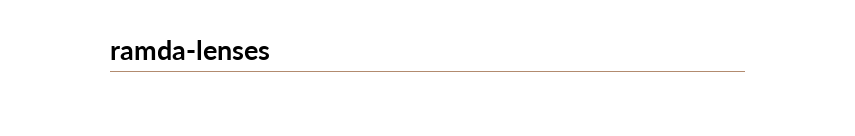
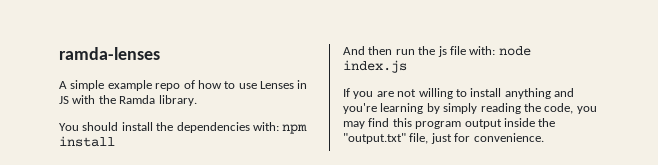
+ A simple example repo of how to use Lenses in JS with the Ramda library.
+ You should install the dependencies with: npm install
+ And then run the js file with: node index.js
+ If you are not willing to install anything and you're learning by simply reading the code, you may find this program output inside the "output.txt" file, just for convenience.

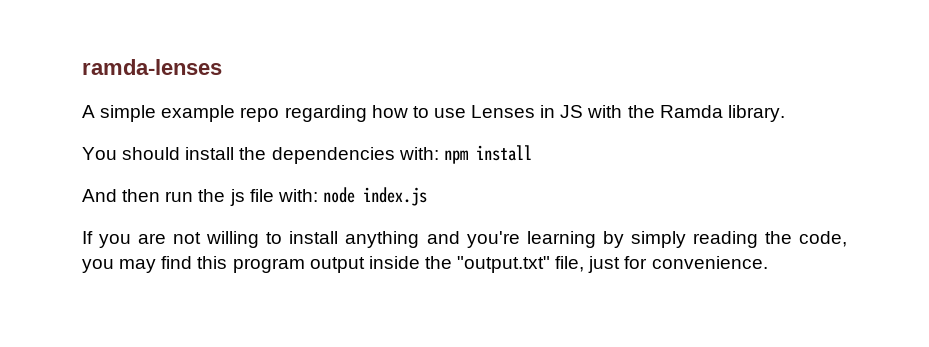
- A simple example repo of how to use Lenses in JS with the Ramda library.
+ A simple example repo regarding how to use Lenses in JS with the Ramda library.

